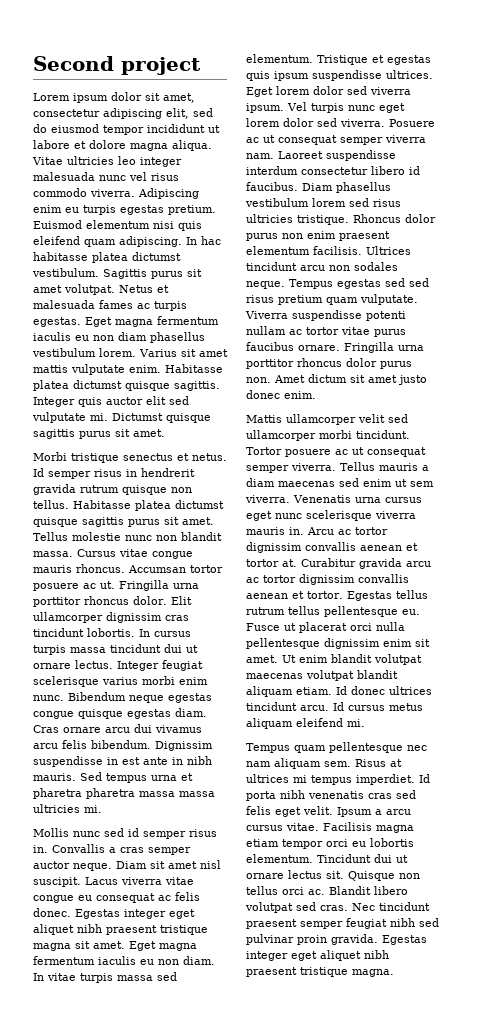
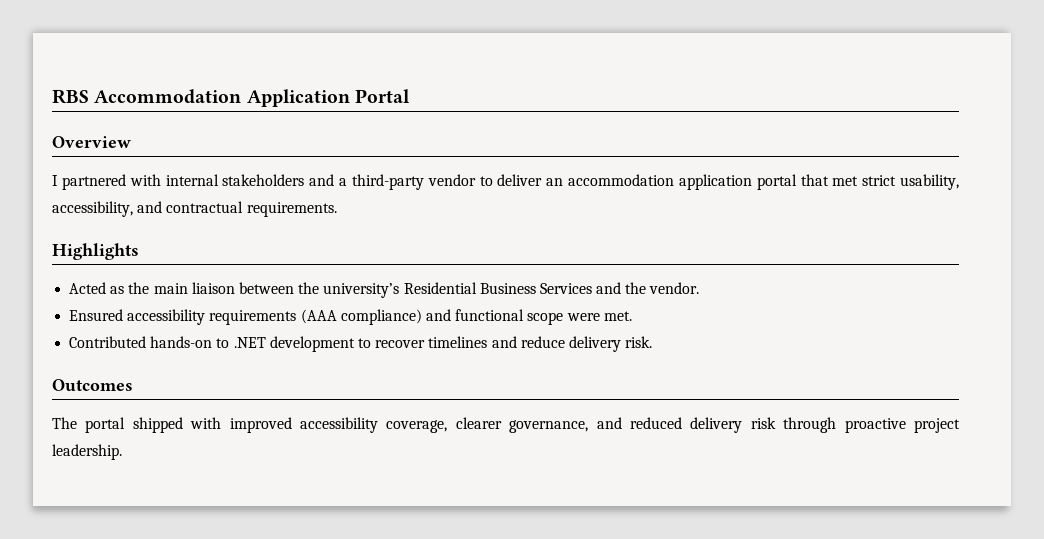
- Second project
- Lorem ipsum dolor sit amet, consectetur adipiscing elit, sed do eiusmod tempor incididunt ut labore et dolore magna aliqua. Vitae ultricies leo integer malesuada nunc vel risus commodo viverra. Adipiscing enim eu turpis egestas pretium. Euismod elementum nisi quis eleifend quam adipiscing. In hac habitasse platea dictumst vestibulum. Sagittis purus sit amet volutpat. Netus et malesuada fames ac turpis egestas. Eget magna fermentum iaculis eu non diam phasellus vestibulum lorem. Varius sit amet mattis vulputate enim. Habitasse platea dictumst quisque sagittis. Integer quis auctor elit sed vulputate mi. Dictumst quisque sagittis purus sit amet.
- Morbi tristique senectus et netus. Id semper risus in hendrerit gravida rutrum quisque non tellus. Habitasse platea dictumst quisque sagittis purus sit amet. Tellus molestie nunc non blandit massa. Cursus vitae congue mauris rhoncus. Accumsan tortor posuere ac ut. Fringilla urna porttitor rhoncus dolor. Elit ullamcorper dignissim cras tincidunt lobortis. In cursus turpis massa tincidunt dui ut ornare lectus. Integer feugiat scelerisque varius morbi enim nunc. Bibendum neque egestas congue quisque egestas diam. Cras ornare arcu dui vivamus arcu felis bibendum. Dignissim suspendisse in est ante in nibh mauris. Sed tempus urna et pharetra pharetra massa massa ultricies mi.
- Mollis nunc sed id semper risus in. Convallis a cras semper auctor neque. Diam sit amet nisl suscipit. Lacus viverra vitae congue eu consequat ac felis donec. Egestas integer eget aliquet nibh praesent tristique magna sit amet. Eget magna fermentum iaculis eu non diam. In vitae turpis massa sed elementum. Tristique et egestas quis ipsum suspendisse ultrices. Eget lorem dolor sed viverra ipsum. Vel turpis nunc eget lorem dolor sed viverra. Posuere ac ut consequat semper viverra nam. Laoreet suspendisse interdum consectetur libero id faucibus. Diam phasellus vestibulum lorem sed risus ultricies tristique. Rhoncus dolor purus non enim praesent elementum facilisis. Ultrices tincidunt arcu non sodales neque. Tempus egestas sed sed risus pretium quam vulputate. Viverra suspendisse potenti nullam ac tortor vitae purus faucibus ornare. Fringilla urna porttitor rhoncus dolor purus non. Amet dictum sit amet justo donec enim.
- Mattis ullamcorper velit sed ullamcorper morbi tincidunt. Tortor posuere ac ut consequat semper viverra. Tellus mauris a diam maecenas sed enim ut sem viverra. Venenatis urna cursus eget nunc scelerisque viverra mauris in. Arcu ac tortor dignissim convallis aenean et tortor at. Curabitur gravida arcu ac tortor dignissim convallis aenean et tortor. Egestas tellus rutrum tellus pellentesque eu. Fusce ut placerat orci nulla pellentesque dignissim enim sit amet. Ut enim blandit volutpat maecenas volutpat blandit aliquam etiam. Id donec ultrices tincidunt arcu. Id cursus metus aliquam eleifend mi.
- Tempus quam pellentesque nec nam aliquam sem. Risus at ultrices mi tempus imperdiet. Id porta nibh venenatis cras sed felis eget velit. Ipsum a arcu cursus vitae. Facilisis magna etiam tempor orci eu lobortis elementum. Tincidunt dui ut ornare lectus sit. Quisque non tellus orci ac. Blandit libero volutpat sed cras. Nec tincidunt praesent semper feugiat nibh sed pulvinar proin gravida. Egestas integer eget aliquet nibh praesent tristique magna.
+ RBS Accommodation Application Portal
+ Overview
+ I partnered with internal stakeholders and a third-party vendor to deliver an accommodation application portal that met strict usability, accessibility, and contractual requirements.
+ Highlights
+ Acted as the main liaison between the university’s Residential Business Services and the vendor.
+ Ensured accessibility requirements (AAA compliance) and functional scope were met.
+ Contributed hands-on to .NET development to recover timelines and reduce delivery risk.
+ Outcomes
+ The portal shipped with improved accessibility coverage, clearer governance, and reduced delivery risk through proactive project leadership.

